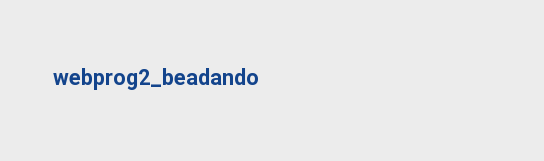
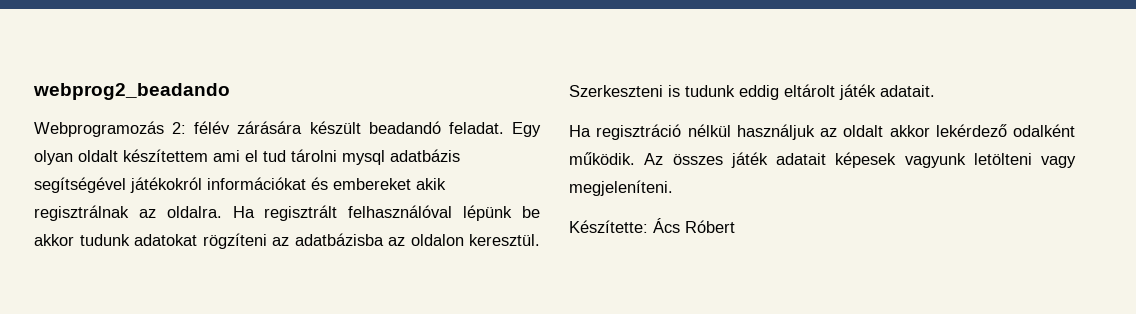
+ Webprogramozás 2: félév zárására készült beadandó feladat. Egy olyan oldalt készítettem ami el tud tárolni mysql adatbázis segítségével játékokról információkat és embereket akik regisztrálnak az oldalra. Ha regisztrált felhasználóval lépünk be akkor tudunk adatokat rögzíteni az adatbázisba az oldalon keresztül. Szerkeszteni is tudunk eddig eltárolt játék adatait.
+ Ha regisztráció nélkül használjuk az oldalt akkor lekérdező odalként működik. Az összes játék adatait képesek vagyunk letölteni vagy megjeleníteni.
+ Készítette: Ács Róbert

